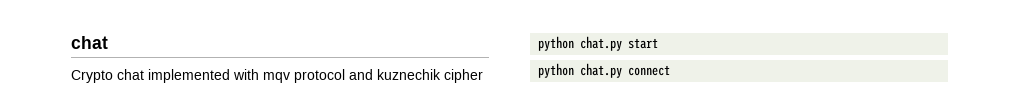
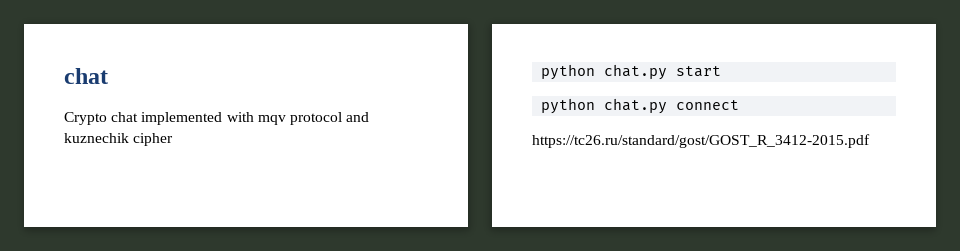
+ https://tc26.ru/standard/gost/GOST_R_3412-2015.pdf

